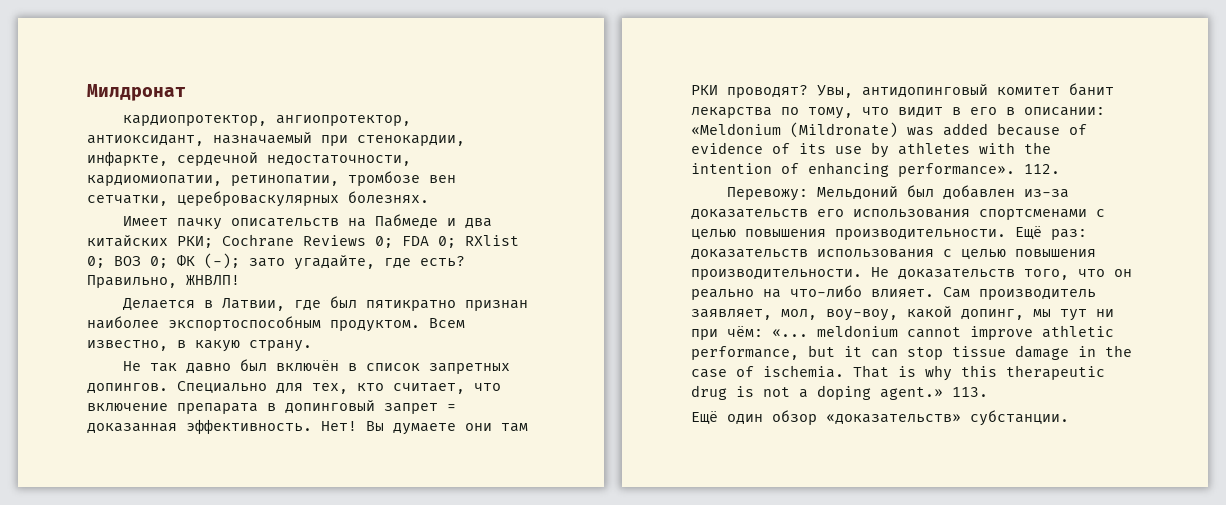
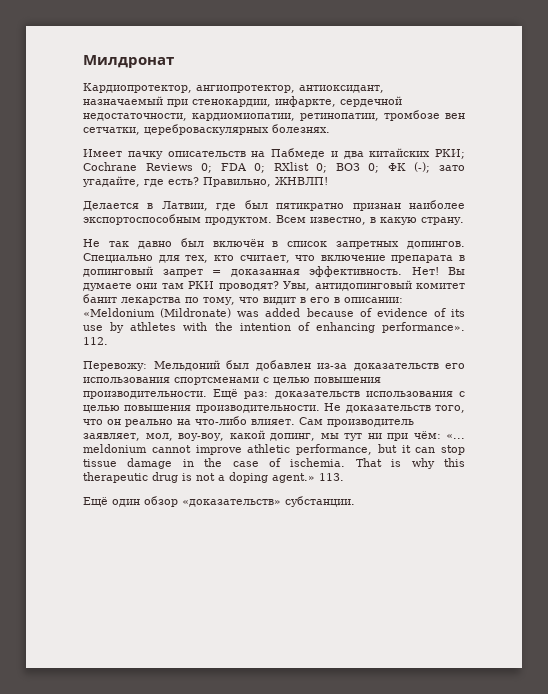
- кардиопротектор, ангиопротектор, антиоксидант, назначаемый при стенокардии, инфаркте, сердечной недостаточности, кардиомиопатии, ретинопатии, тромбозе вен сетчатки, цереброваскулярных болезнях.
+ Кардиопротектор, ангиопротектор, антиоксидант, назначаемый при стенокардии, инфаркте, сердечной недостаточности, кардиомиопатии, ретинопатии, тромбозе вен сетчатки, цереброваскулярных болезнях.

